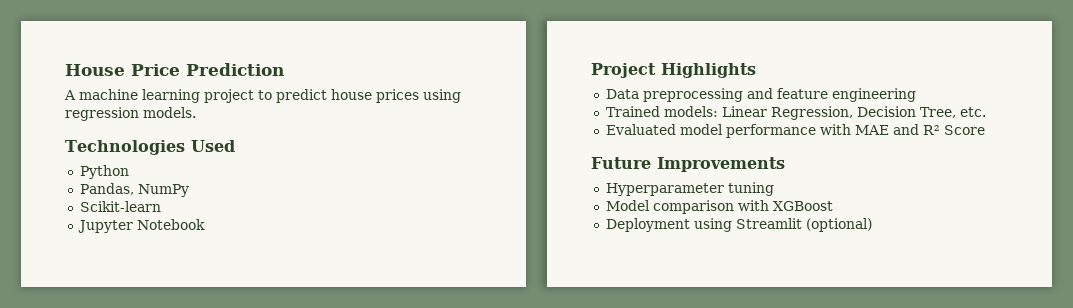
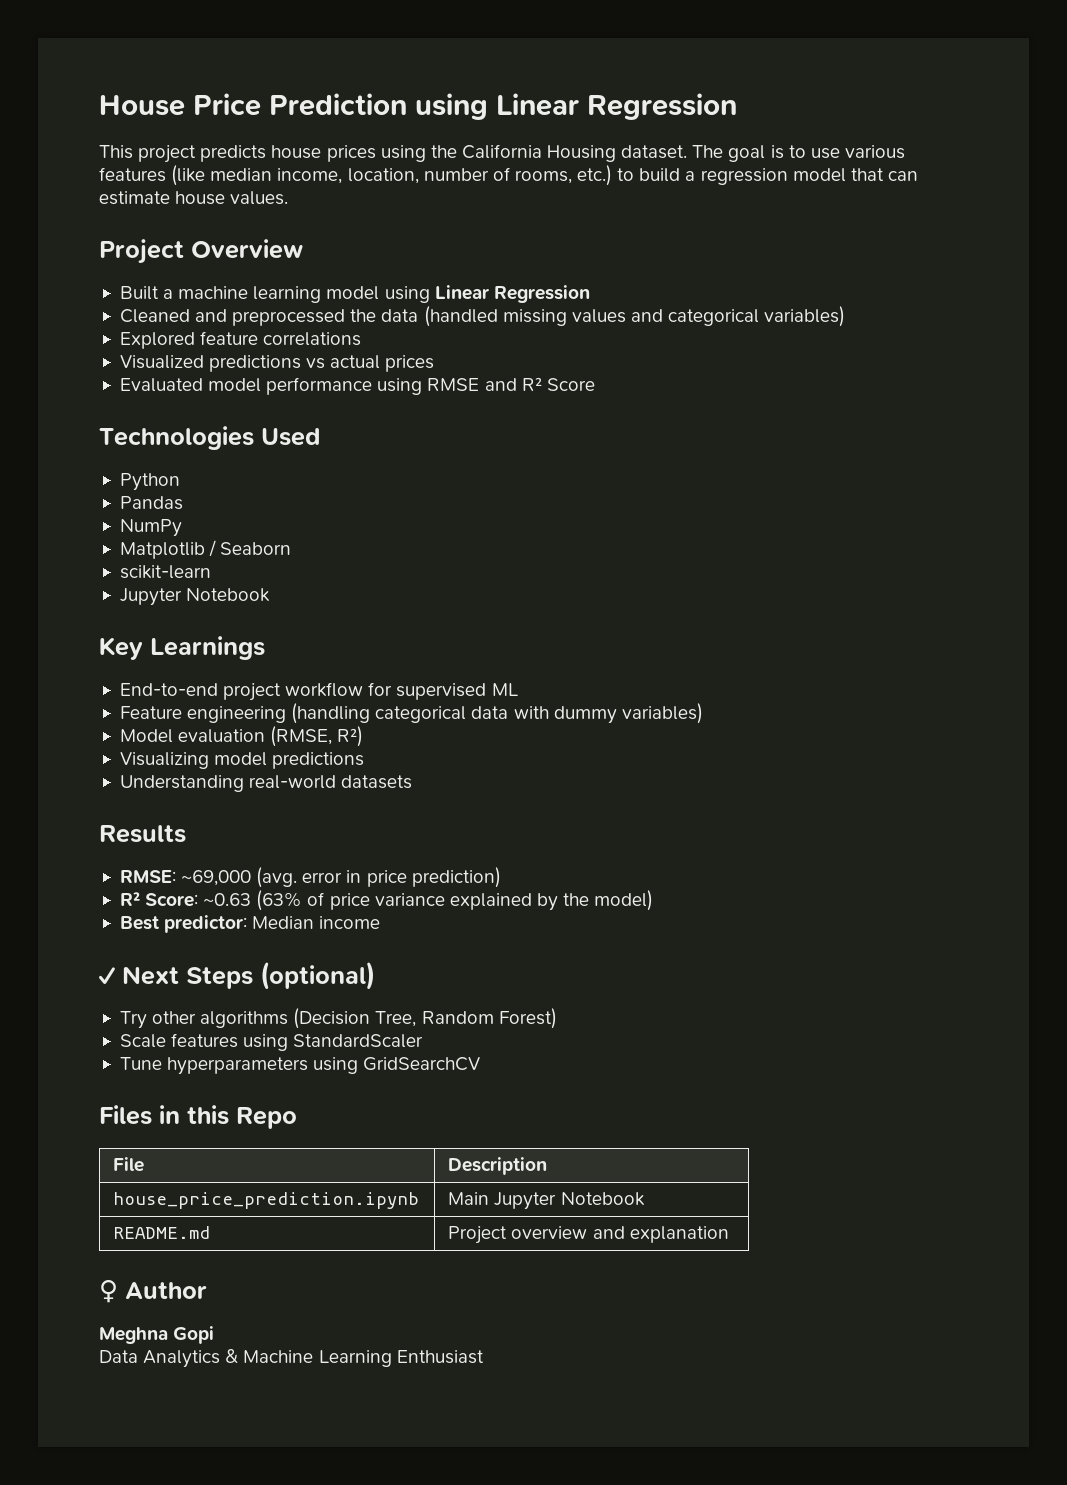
- House Price Prediction
- A machine learning project to predict house prices using regression models.
+ House Price Prediction using Linear Regression
+ This project predicts house prices using the California Housing dataset. The goal is to use various features (like median income, location, number of rooms, etc.) to build a regression model that can estimate house values.
+ Project Overview
+ Built a machine learning model using Linear Regression
+ Cleaned and preprocessed the data (handled missing values and categorical variables)
+ Explored feature correlations
+ Visualized predictions vs actual prices
+ Evaluated model performance using RMSE and R² Score
- Pandas, NumPy
+ Pandas
+ NumPy
- Scikit-learn
+ Matplotlib / Seaborn
+ scikit-learn
  Jupyter Notebook
- Project Highlights
- Data preprocessing and feature engineering
- Trained models: Linear Regression, Decision Tree, etc.
- Evaluated model performance with MAE and R² Score
- Future Improvements
- Hyperparameter tuning
- Model comparison with XGBoost
- Deployment using Streamlit (optional)
+ Key Learnings
+ End-to-end project workflow for supervised ML
+ Feature engineering (handling categorical data with dummy variables)
+ Model evaluation (RMSE, R²)
+ Visualizing model predictions
+ Understanding real-world datasets
+ Results
+ RMSE: ~69,000 (avg. error in price prediction)
+ R² Score: ~0.63 (63% of price variance explained by the model)
+ Best predictor: Median income
+ ✓ Next Steps (optional)
+ Try other algorithms (Decision Tree, Random Forest)
+ Scale features using StandardScaler
+ Tune hyperparameters using GridSearchCV
+ Files in this Repo
+ File | Description
+ house_price_prediction.ipynb | Main Jupyter Notebook
+ README.md | Project overview and explanation
+ ♀ Author
+ Meghna Gopi
+ Data Analytics & Machine Learning Enthusiast

